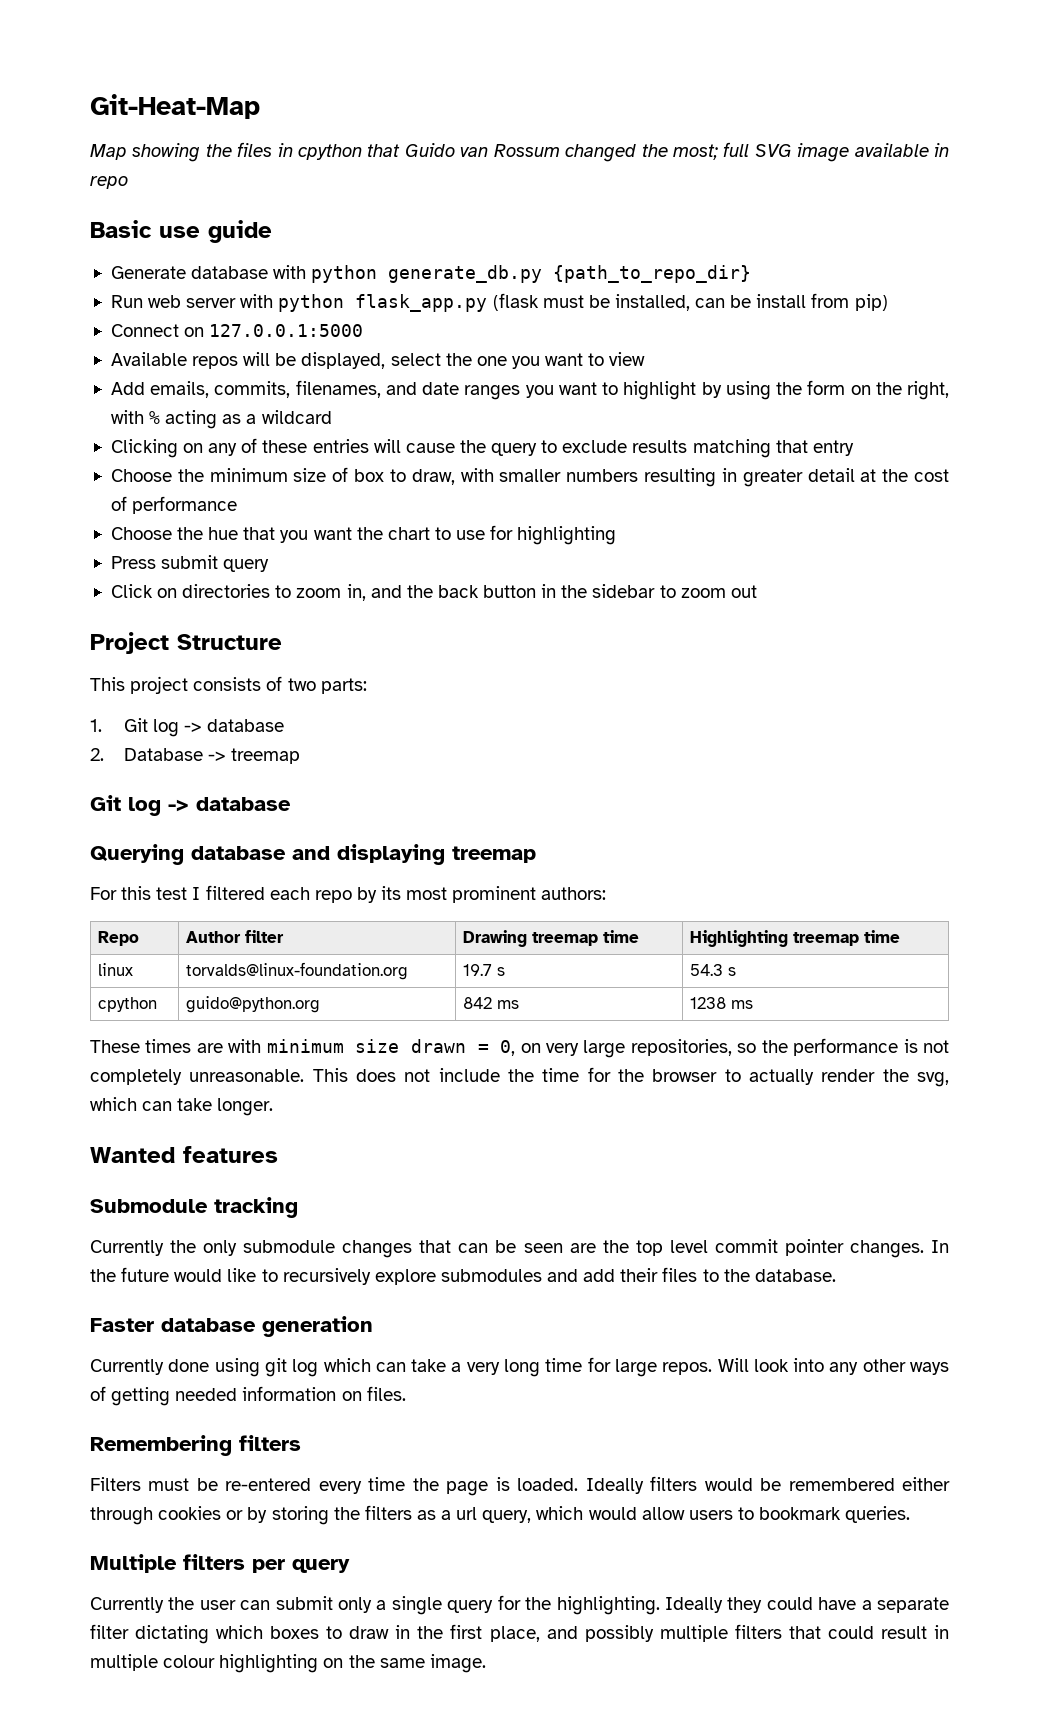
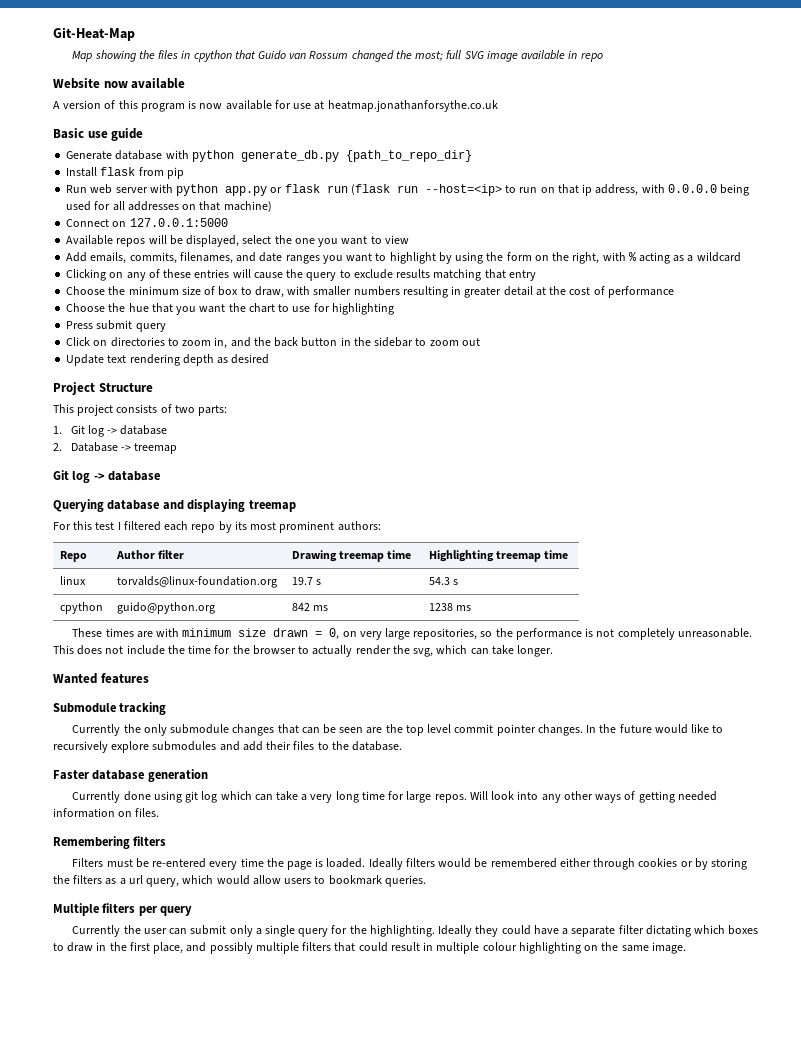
+ Website now available
+ A version of this program is now available for use at heatmap.jonathanforsythe.co.uk
+ Install flask from pip
- Run web server with python flask_app.py (flask must be installed, can be install from pip)
+ Run web server with python app.py or flask run (flask run --host=<ip> to run on that ip address, with 0.0.0.0 being used for all addresses on that machine)
+ Update text rendering depth as desired

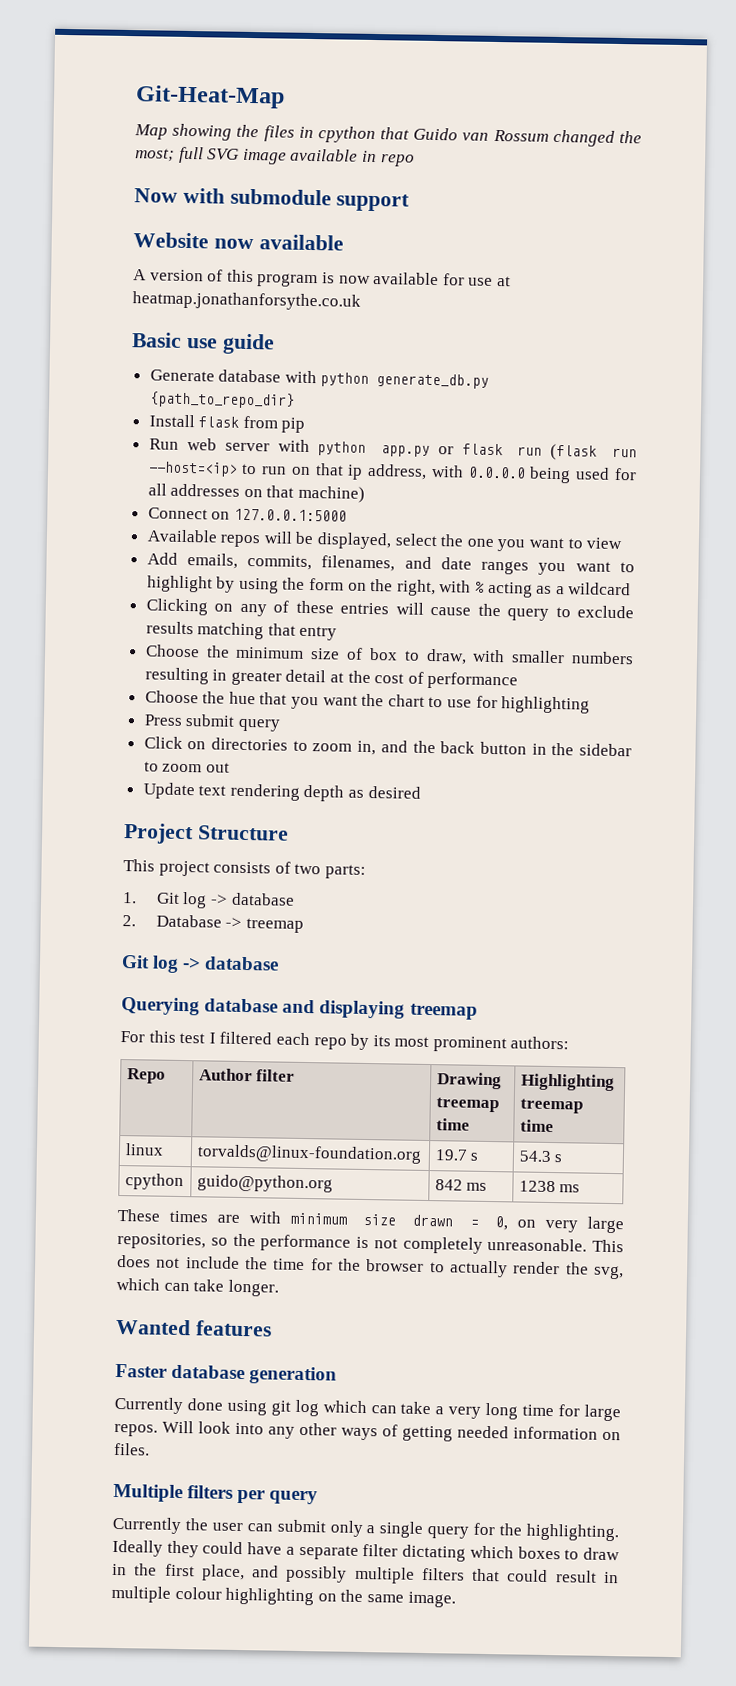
+ Now with submodule support
- Submodule tracking
- Currently the only submodule changes that can be seen are the top level commit pointer changes. In the future would like to recursively explore submodules and add their files to the database.
- Remembering filters
- Filters must be re-entered every time the page is loaded. Ideally filters would be remembered either through cookies or by storing the filters as a url query, which would allow users to bookmark queries.

